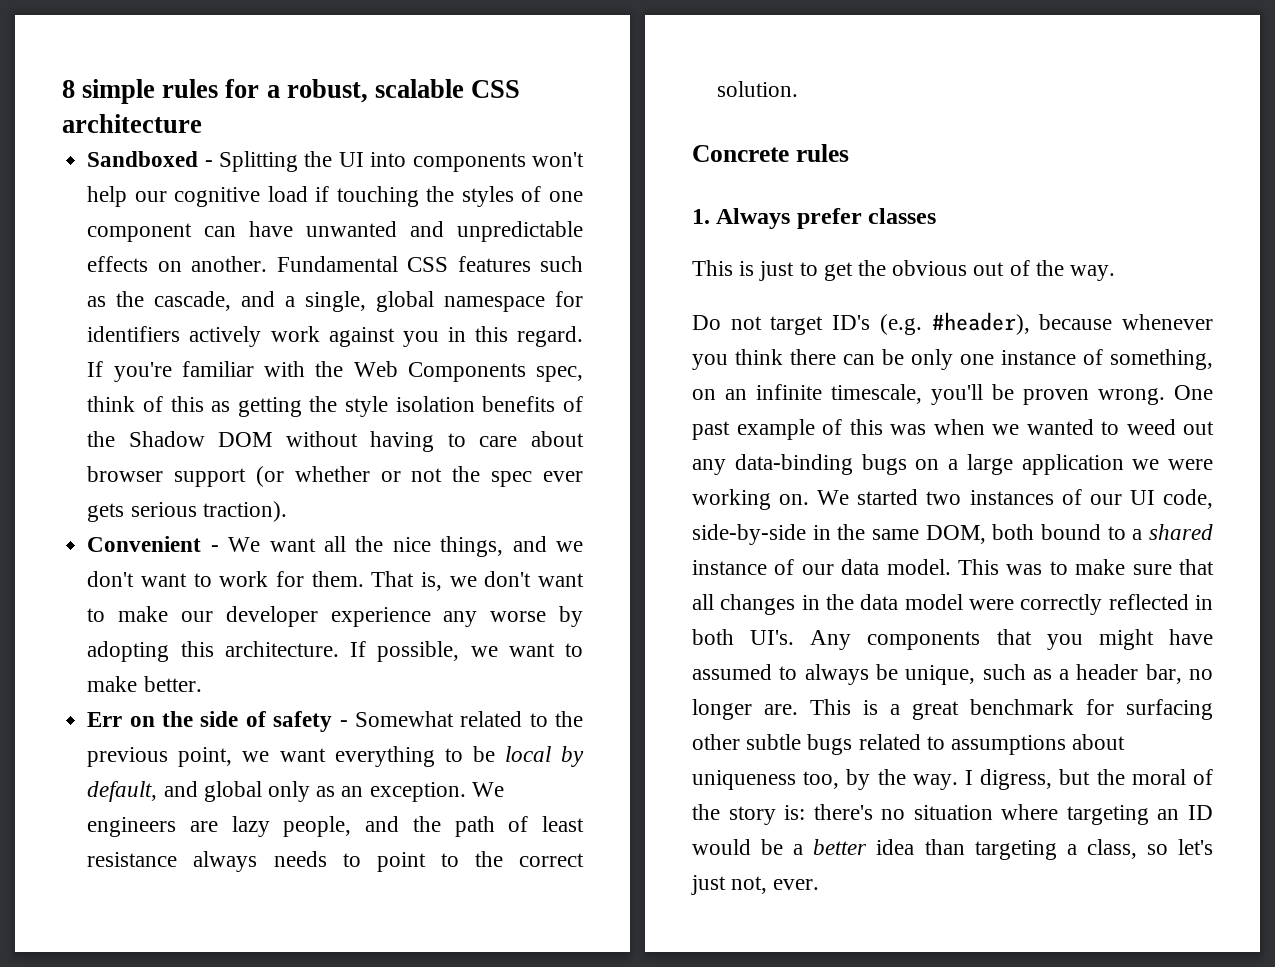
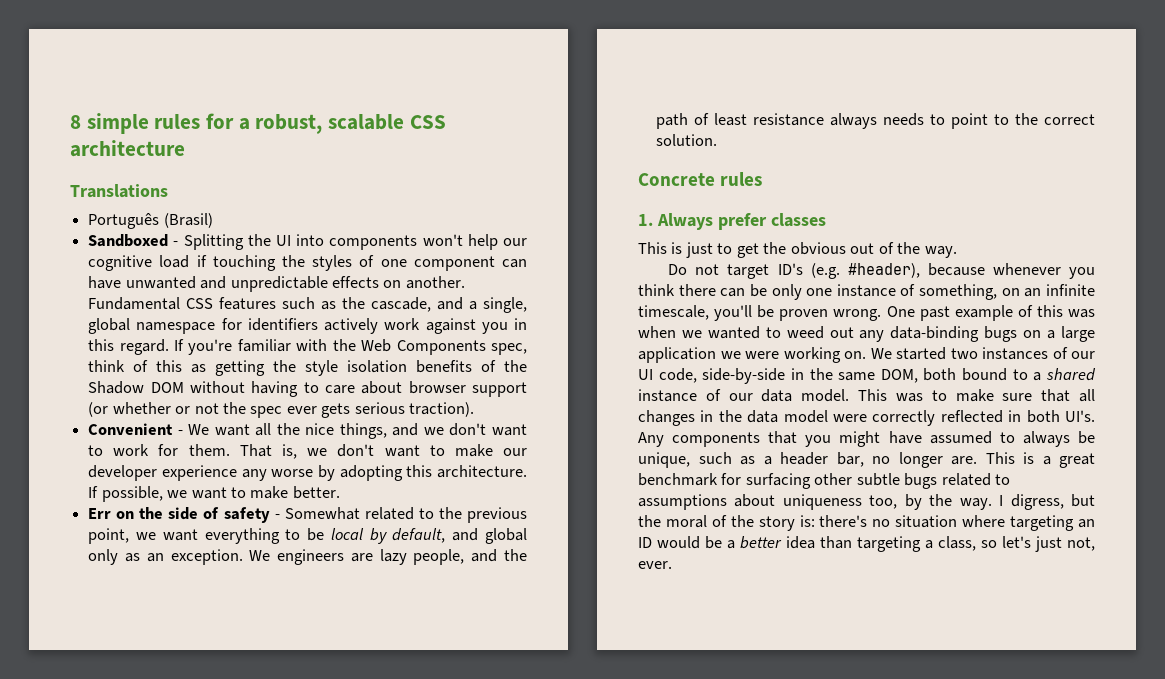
+ Translations
+ Português (Brasil)

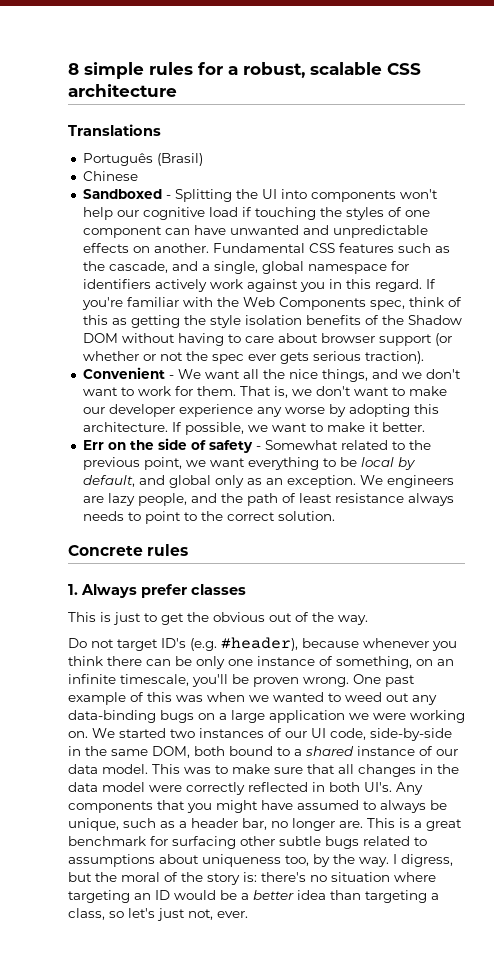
+ Chinese
- If possible, we want to make better.
+ If possible, we want to make it better.

